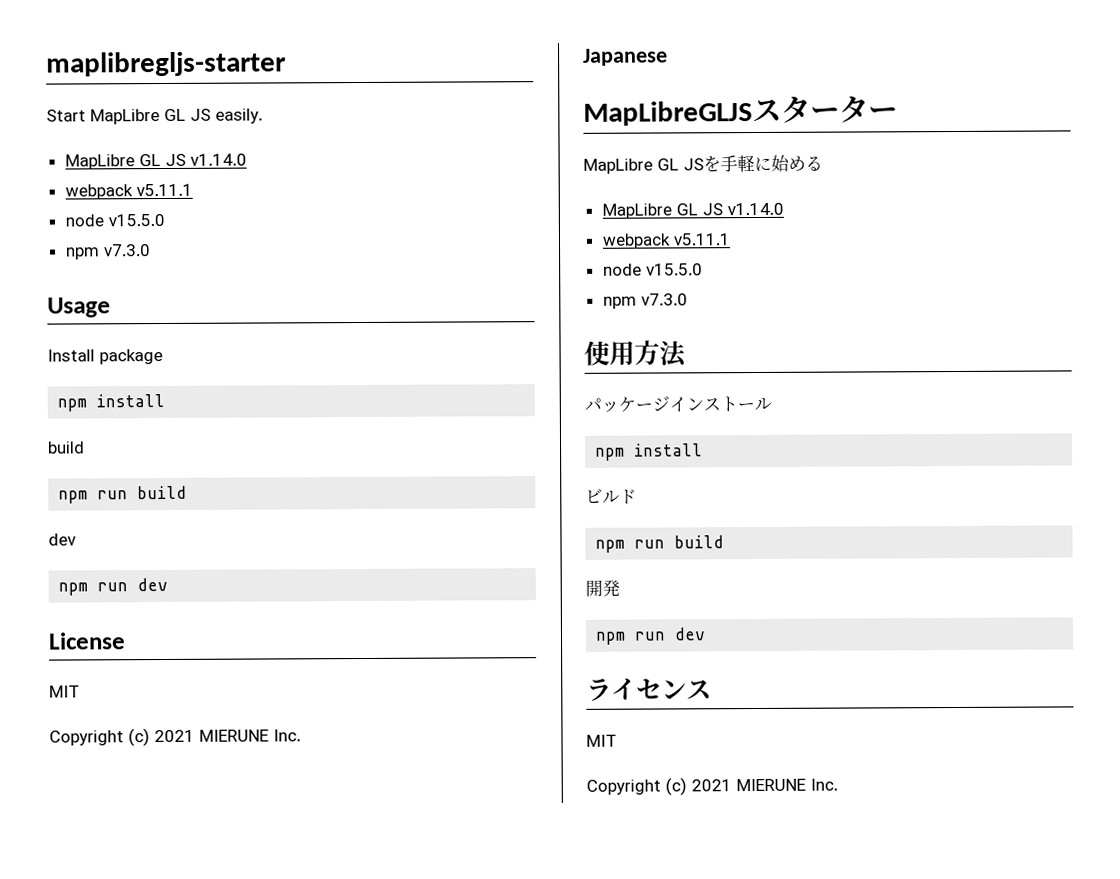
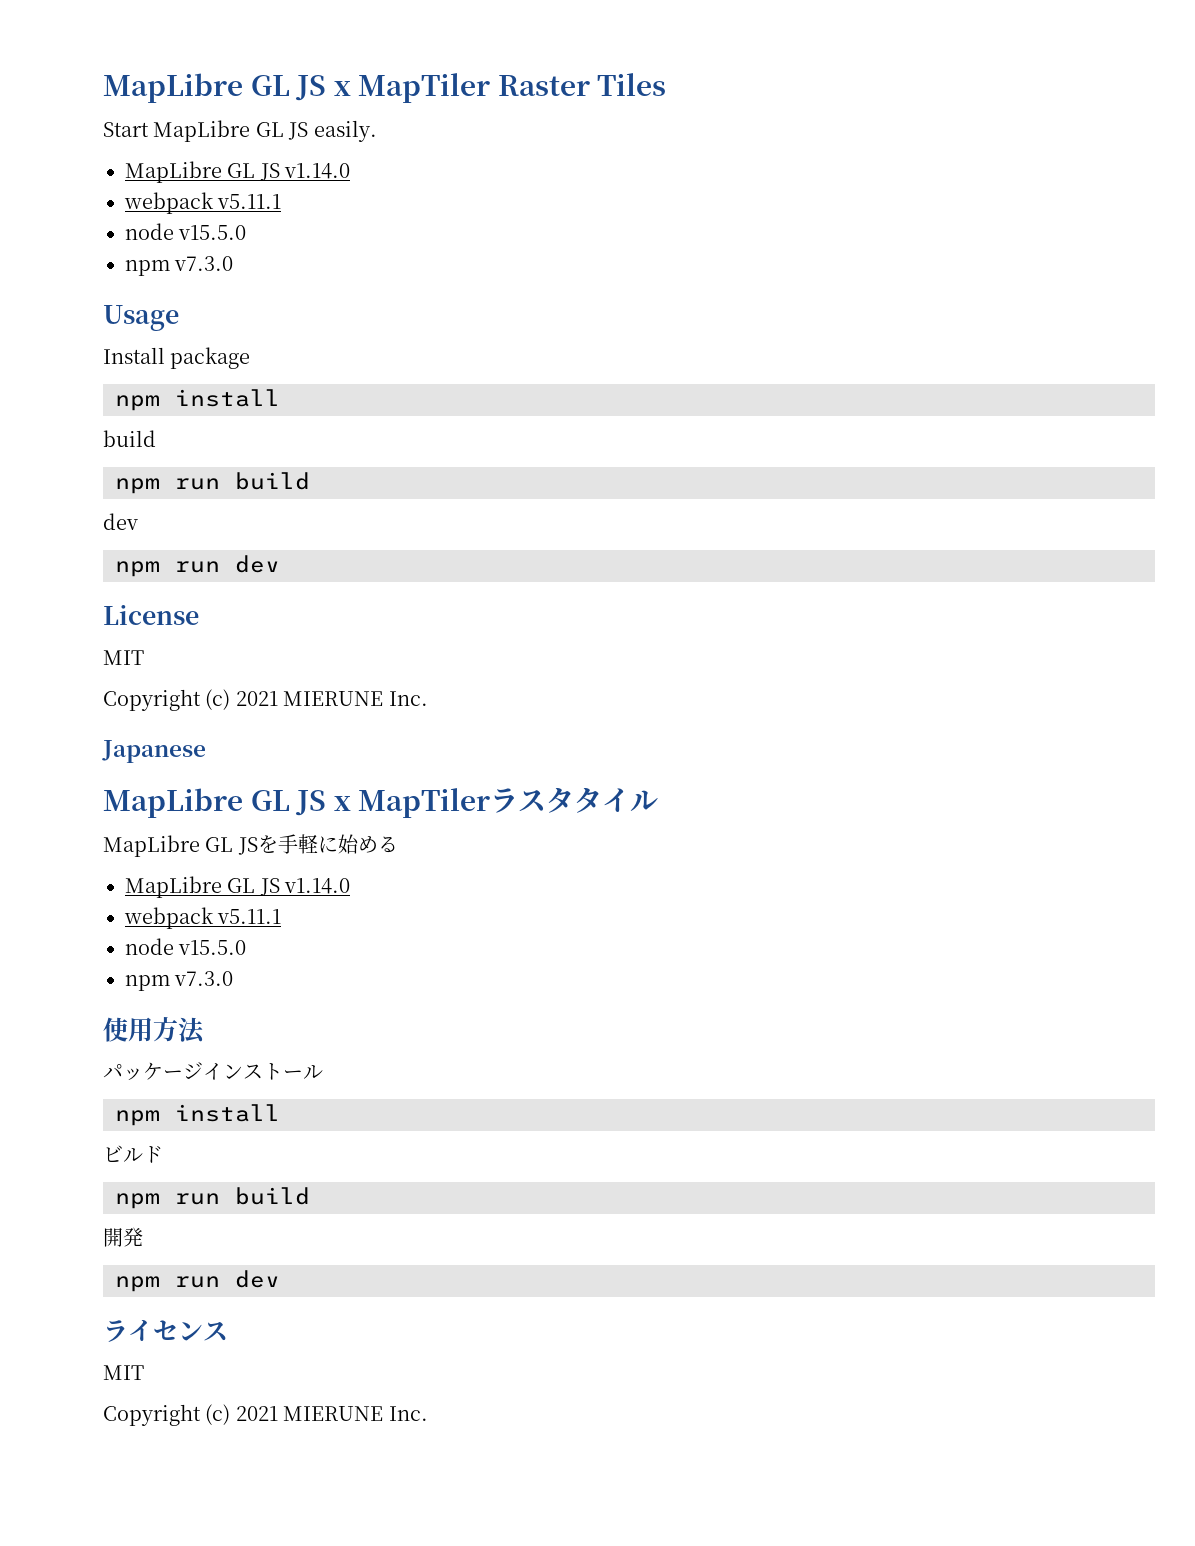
- maplibregljs-starter
+ MapLibre GL JS x MapTiler Raster Tiles
- MapLibreGLJSスターター
+ MapLibre GL JS x MapTilerラスタタイル

